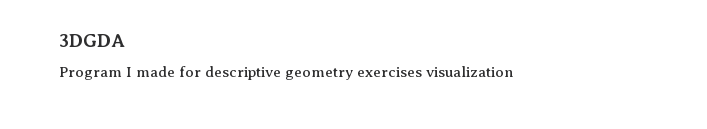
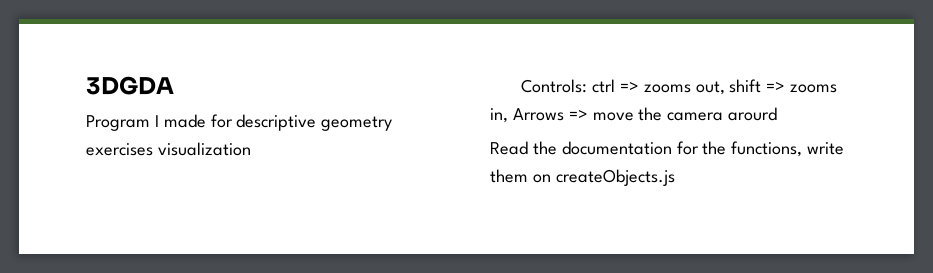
+ Controls: ctrl => zooms out, shift => zooms in, Arrows => move the camera arourd
+ Read the documentation for the functions, write them on createObjects.js

